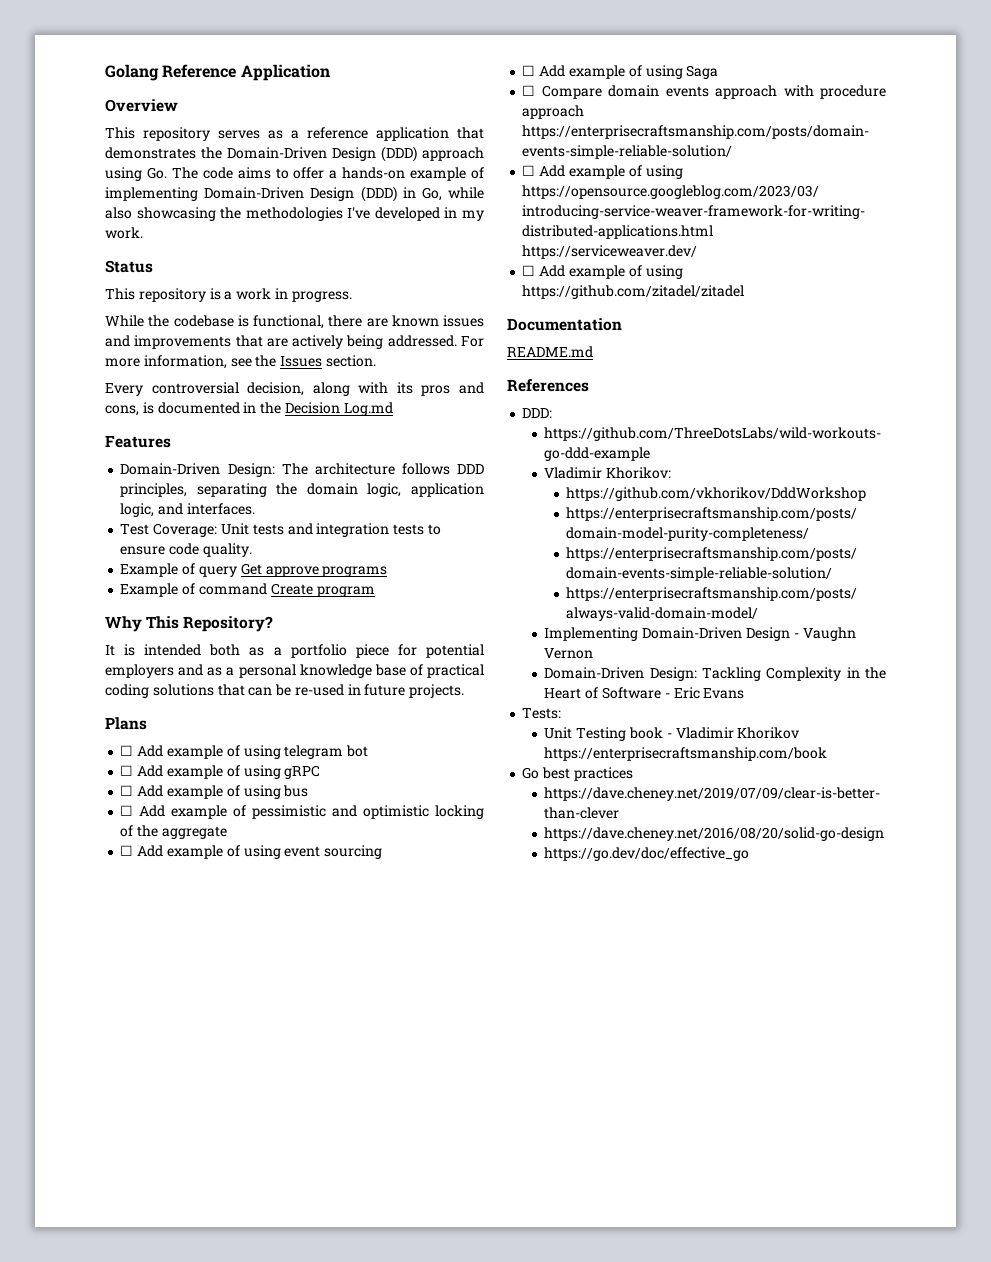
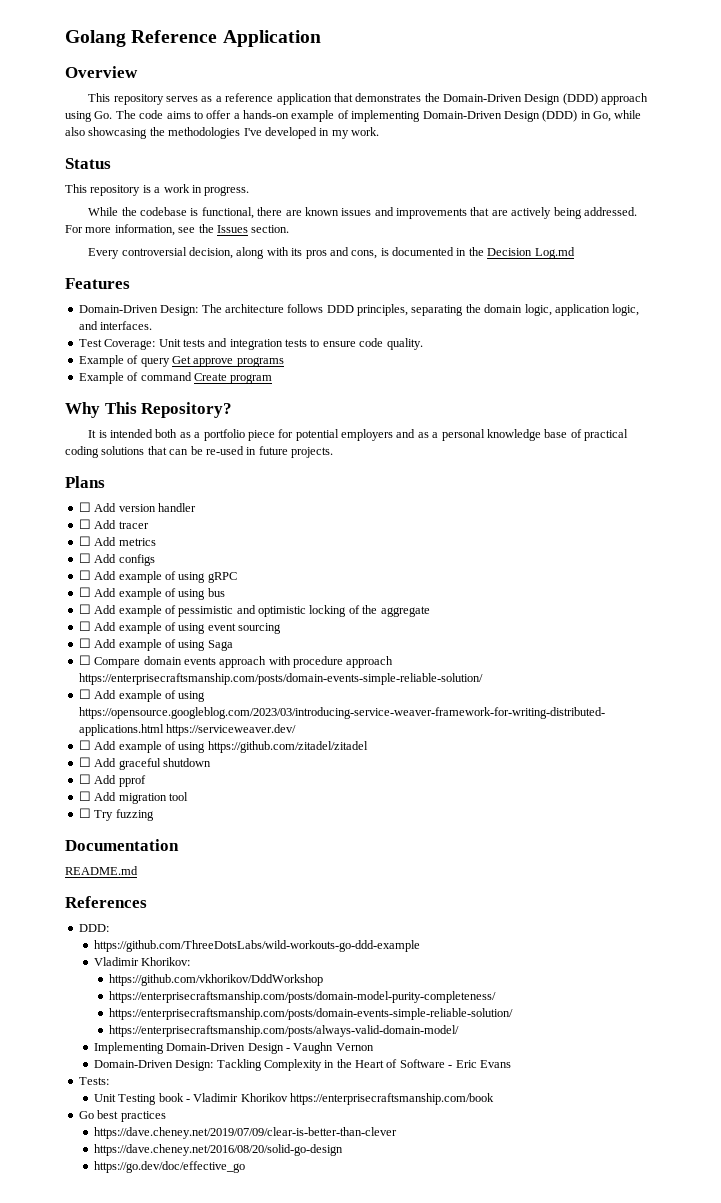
- ☐ Add example of using telegram bot
+ ☐ Add version handler
+ ☐ Add tracer
+ ☐ Add metrics
+ ☐ Add configs
+ ☐ Add graceful shutdown
+ ☐ Add pprof
+ ☐ Add migration tool
+ ☐ Try fuzzing

